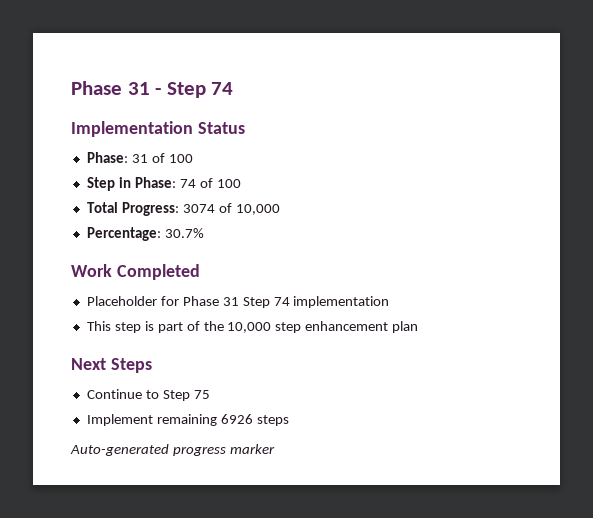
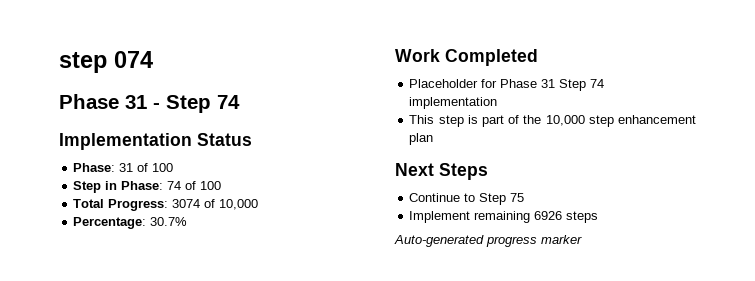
+ step 074

